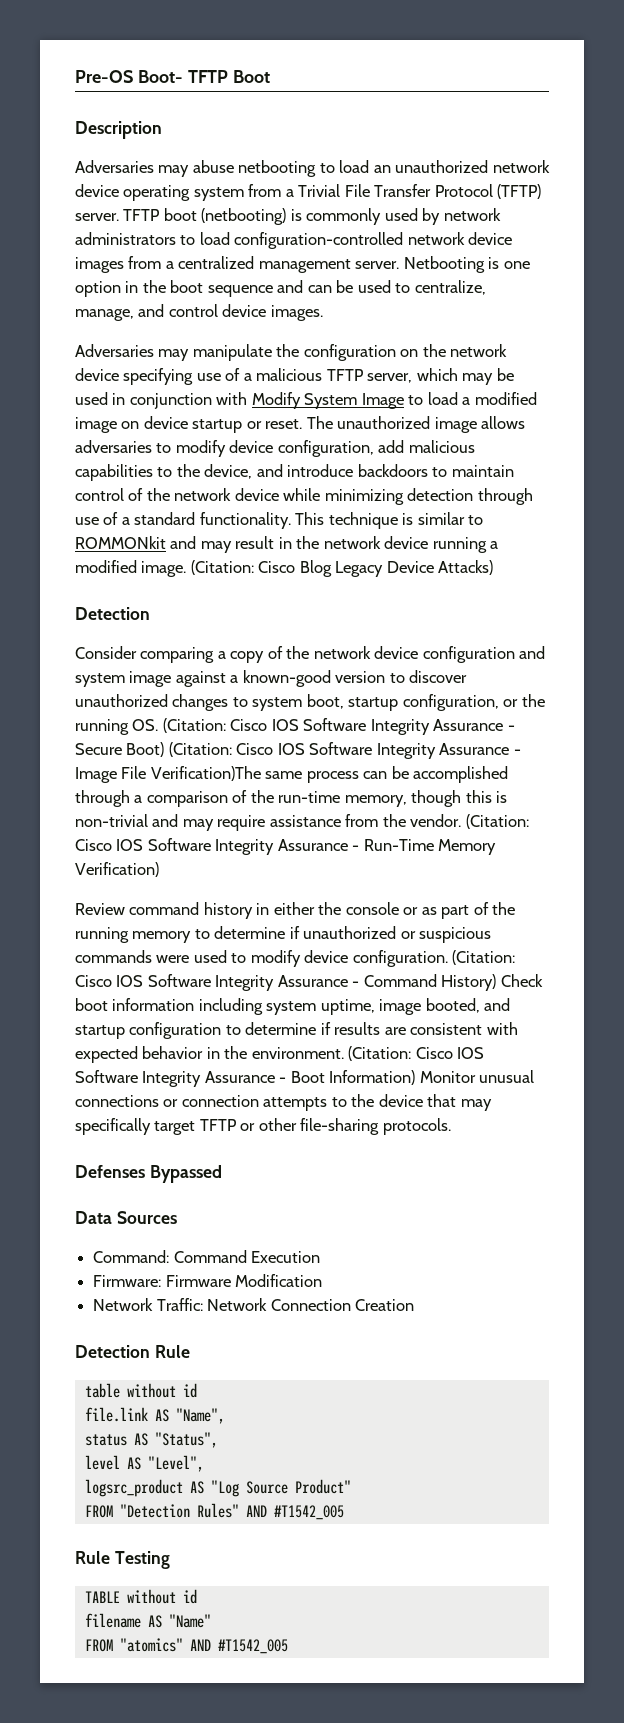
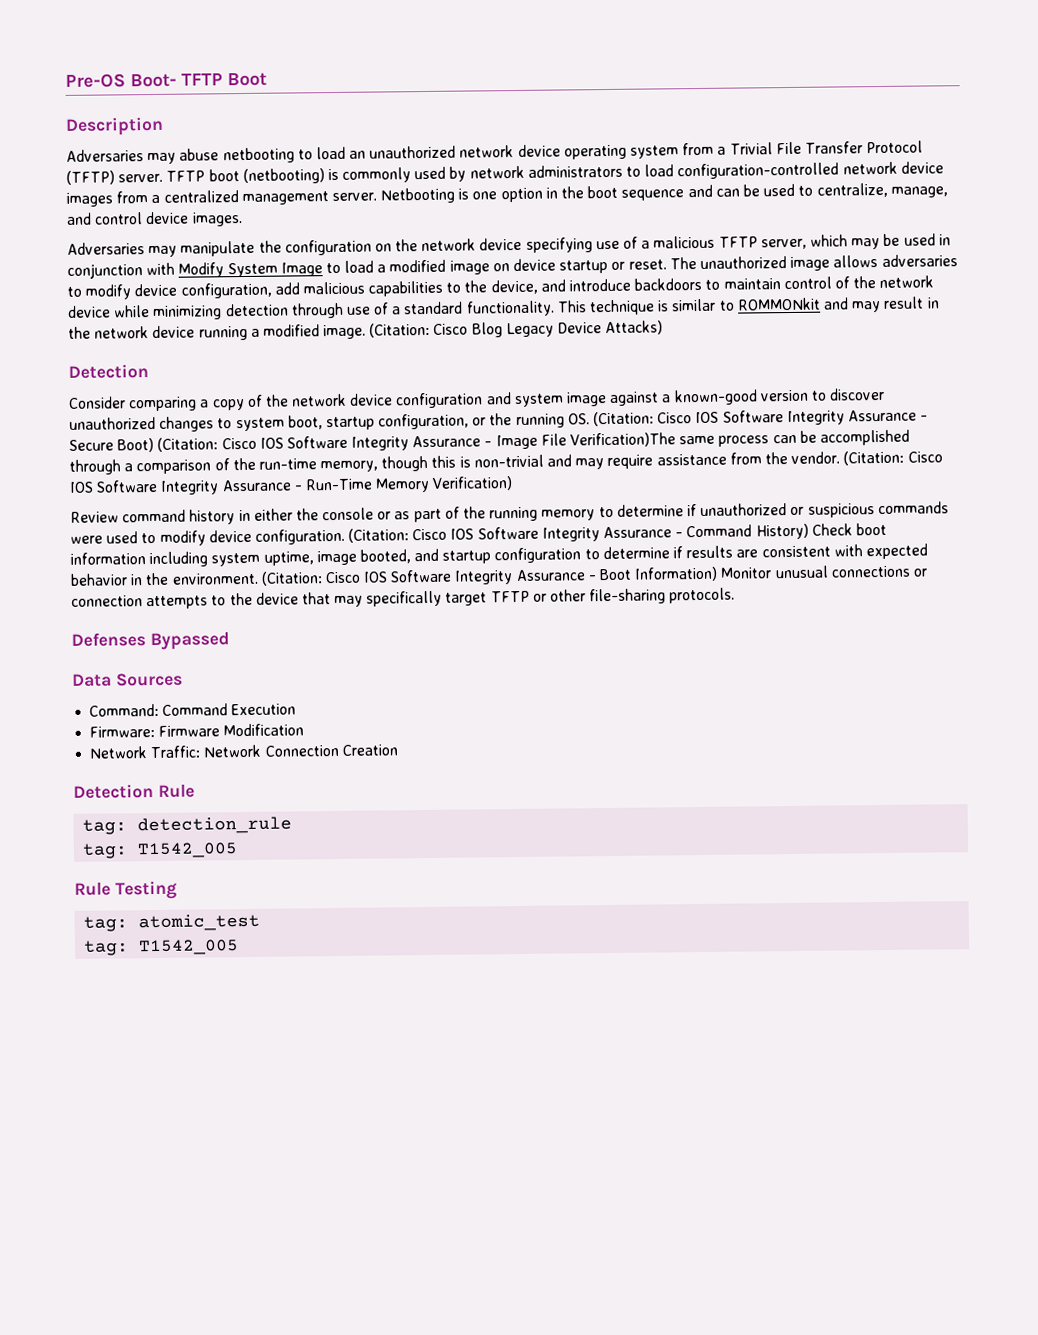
- table without id
- file.link AS "Name",
- status AS "Status",
- level AS "Level",
- logsrc_product AS "Log Source Product"
- FROM "Detection Rules" AND #T1542_005
+ tag: detection_rule
+ tag: T1542_005
  Rule Testing
- TABLE without id
- filename AS "Name"
- FROM "atomics" AND #T1542_005
+ tag: atomic_test
+ tag: T1542_005

